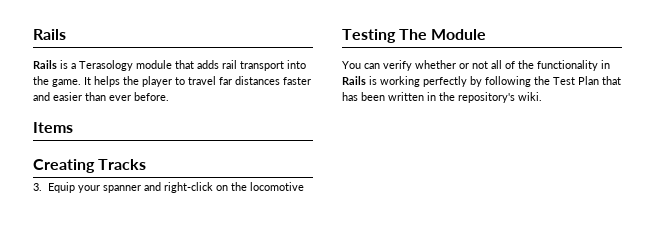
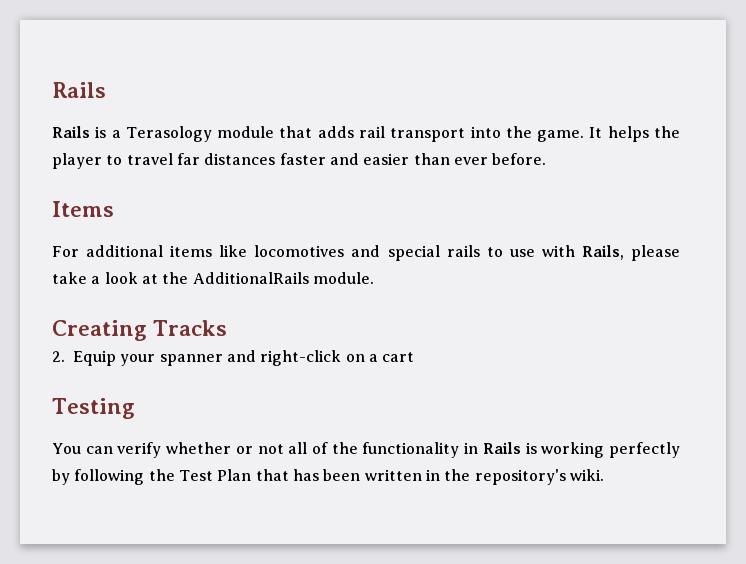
+ For additional items like locomotives and special rails to use with Rails, please take a look at the AdditionalRails module.
- 3. Equip your spanner and right-click on the locomotive
+ 2. Equip your spanner and right-click on a cart
- Testing The Module
+ Testing

